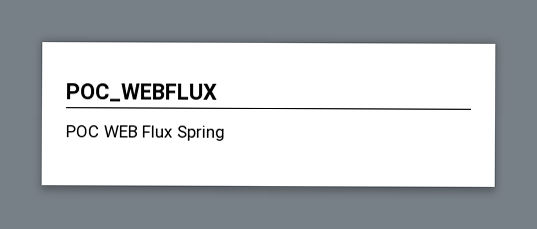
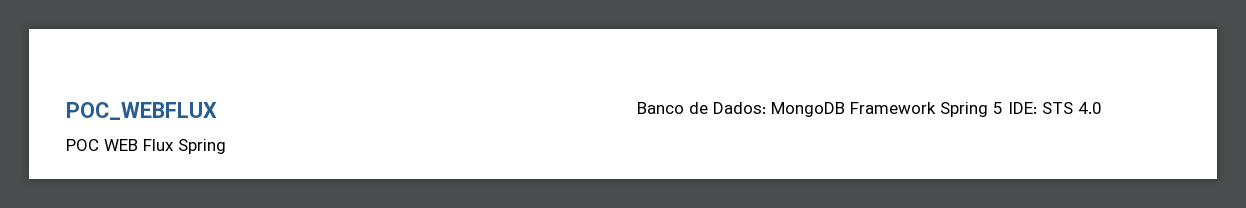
+ Banco de Dados: MongoDB Framework Spring 5 IDE: STS 4.0

